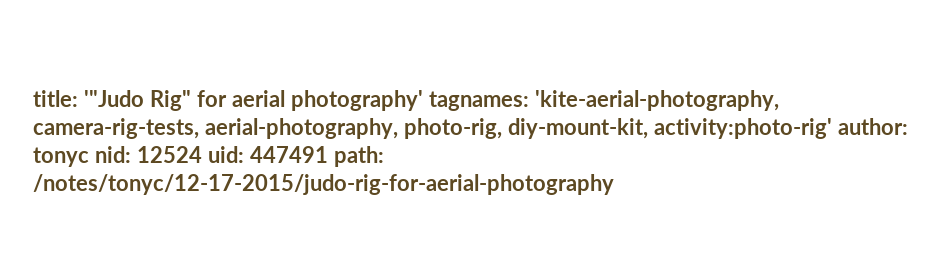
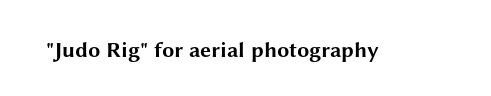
- title: '"Judo Rig" for aerial photography' tagnames: 'kite-aerial-photography, camera-rig-tests, aerial-photography, photo-rig, diy-mount-kit, activity:photo-rig' author: tonyc nid: 12524 uid: 447491 path: /notes/tonyc/12-17-2015/judo-rig-for-aerial-photography
+ "Judo Rig" for aerial photography

